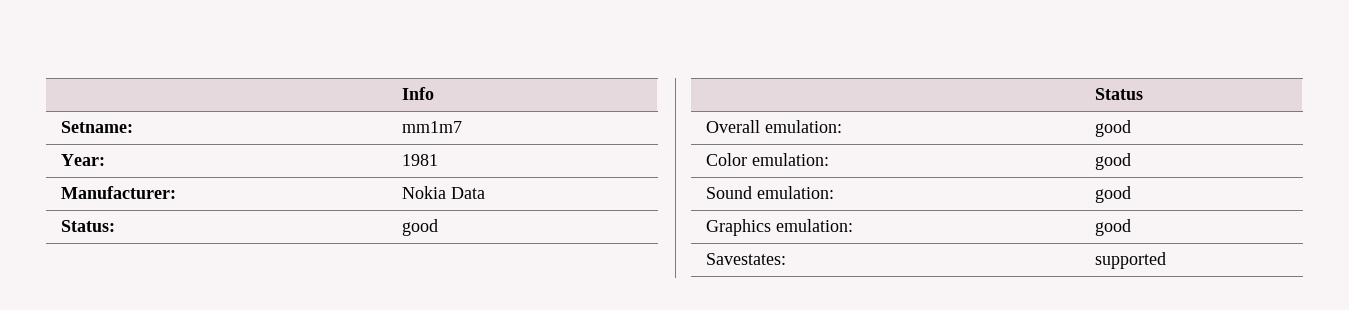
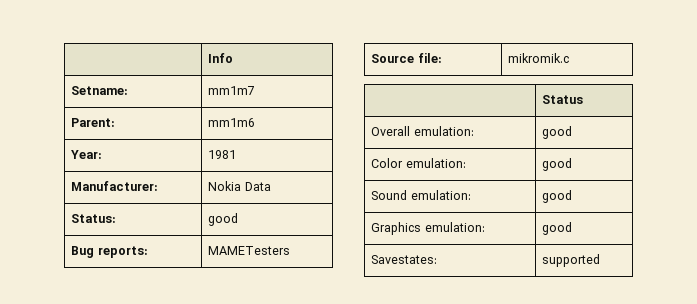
+ Parent: | mm1m6
+ Bug reports: | MAMETesters
+ Source file: | mikromik.c

